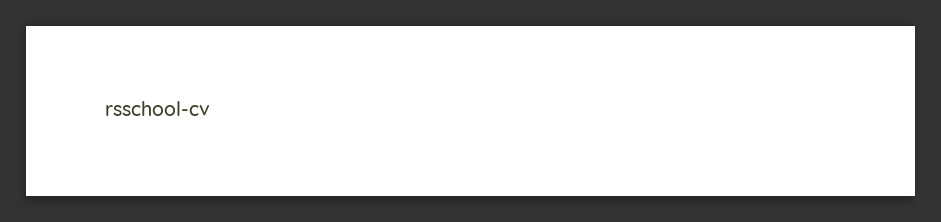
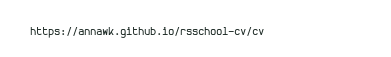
- rsschool-cv
+ https://annawk.github.io/rsschool-cv/cv

